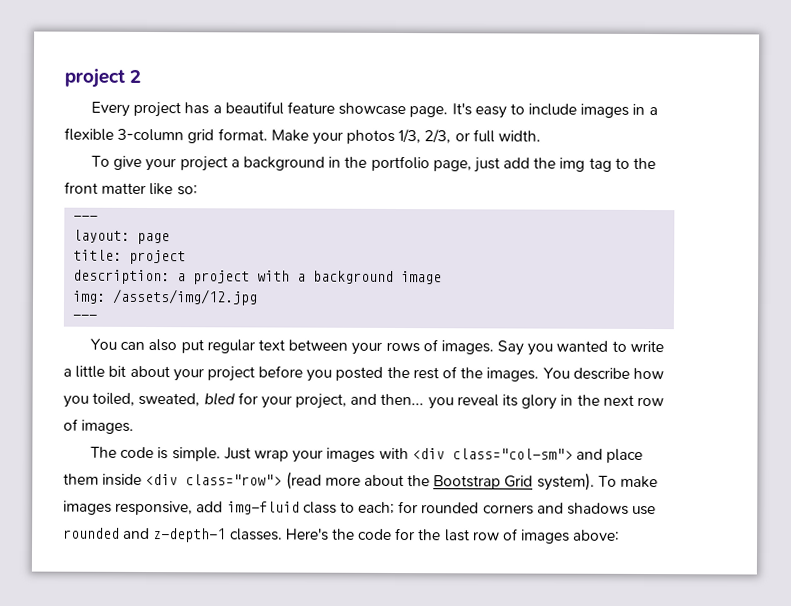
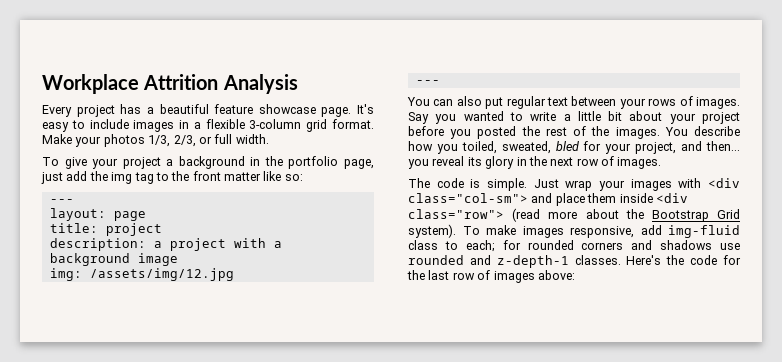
- project 2
+ Workplace Attrition Analysis

